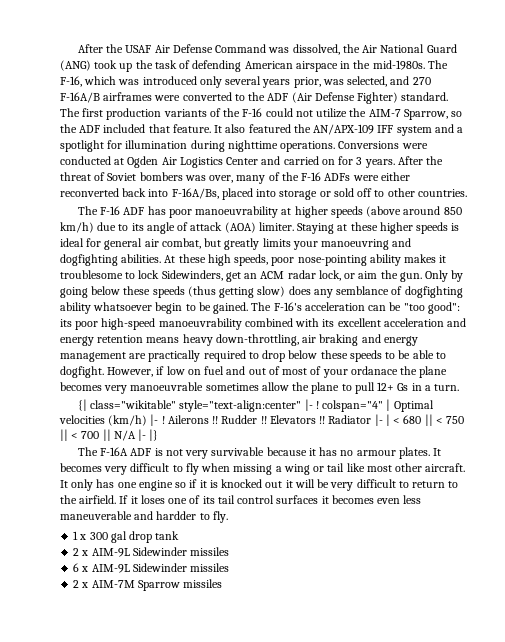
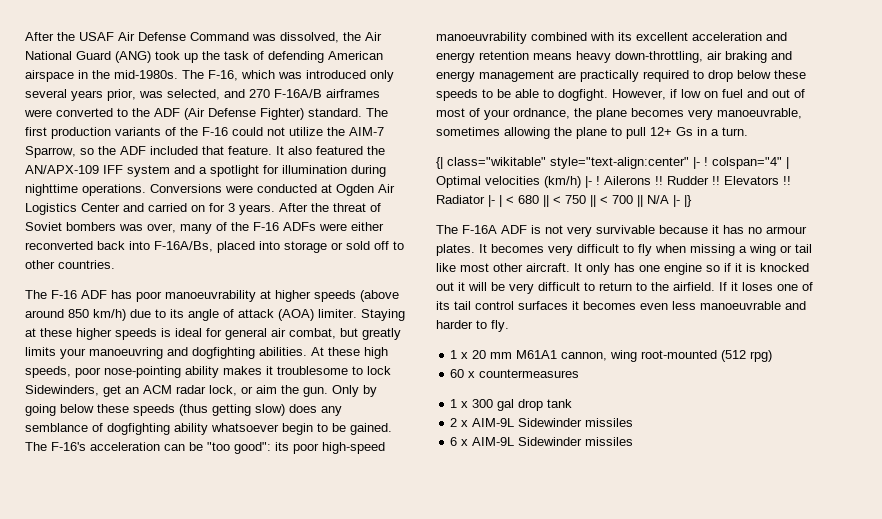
- However, if low on fuel and out of most of your ordanace the plane becomes very manoeuvrable sometimes allow the plane to pull 12+ Gs in a turn.
+ However, if low on fuel and out of most of your ordnance, the plane becomes very manoeuvrable, sometimes allowing the plane to pull 12+ Gs in a turn.
- If it loses one of its tail control surfaces it becomes even less maneuverable and hardder to fly.
+ If it loses one of its tail control surfaces it becomes even less manoeuvrable and harder to fly.
+ 1 x 20 mm M61A1 cannon, wing root-mounted (512 rpg)
+ 60 x countermeasures
- 2 x AIM-7M Sparrow missiles

